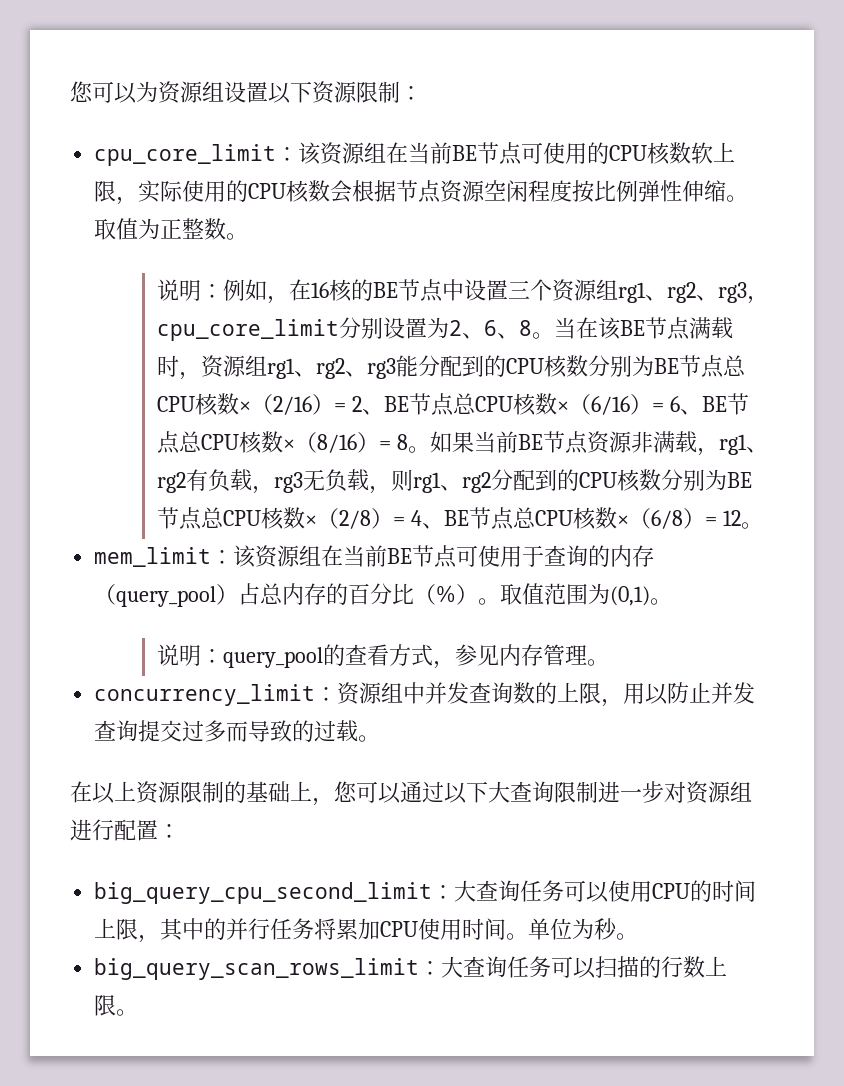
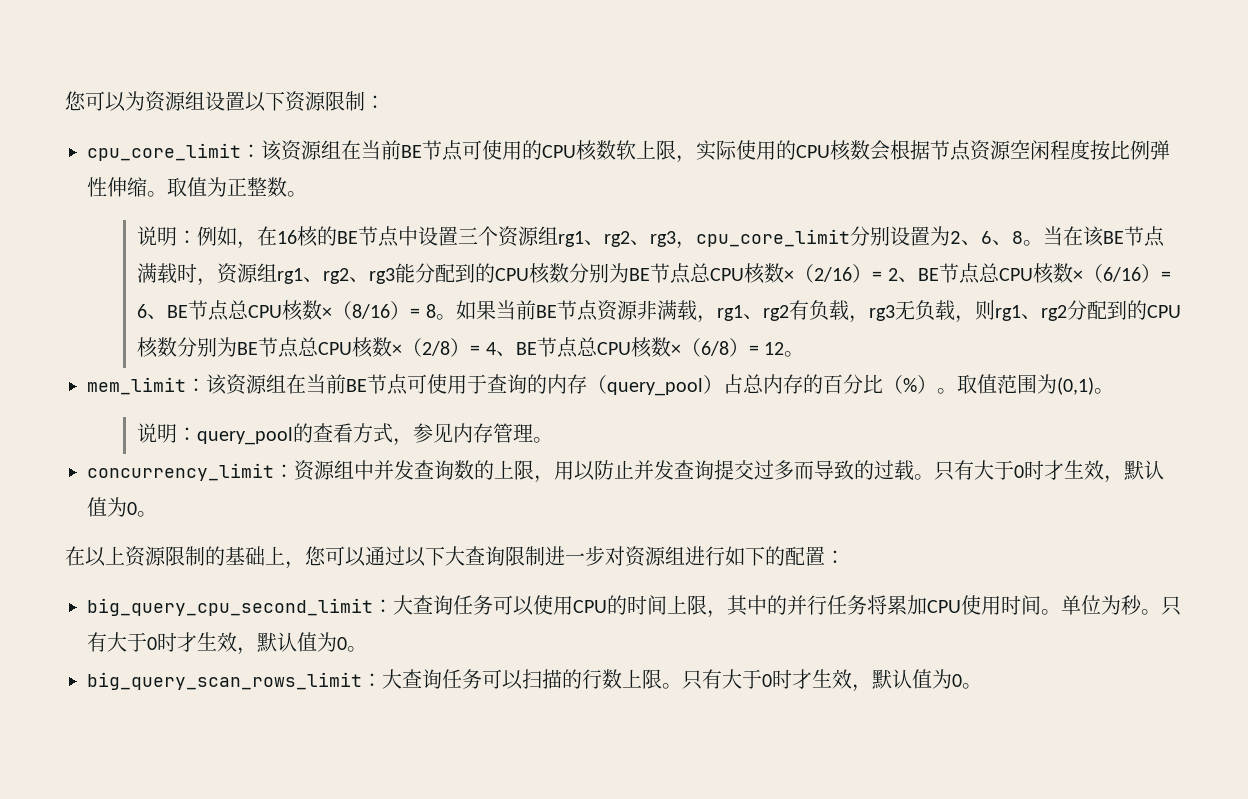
- concurrency_limit：资源组中并发查询数的上限，用以防止并发查询提交过多而导致的过载。
+ concurrency_limit：资源组中并发查询数的上限，用以防止并发查询提交过多而导致的过载。只有大于0时才生效，默认值为0。
- 在以上资源限制的基础上，您可以通过以下大查询限制进一步对资源组进行配置：
+ 在以上资源限制的基础上，您可以通过以下大查询限制进一步对资源组进行如下的配置：
- 单位为秒。
+ 单位为秒。只有大于0时才生效，默认值为0。
- big_query_scan_rows_limit：大查询任务可以扫描的行数上限。
+ big_query_scan_rows_limit：大查询任务可以扫描的行数上限。只有大于0时才生效，默认值为0。

